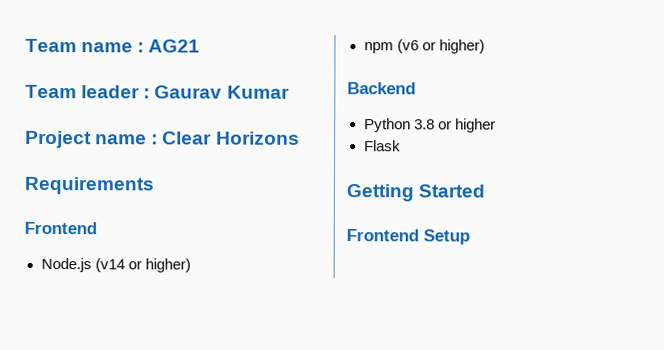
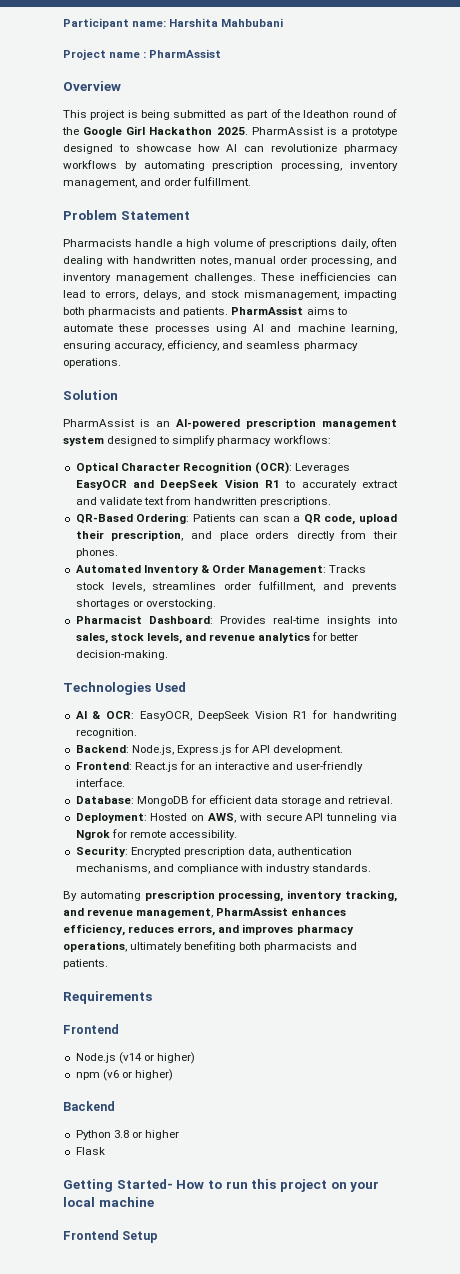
- Team name : AG21
- Team leader : Gaurav Kumar
- Project name : Clear Horizons
+ Participant name: Harshita Mahbubani
+ Project name : PharmAssist
+ Overview
+ This project is being submitted as part of the Ideathon round of the Google Girl Hackathon 2025. PharmAssist is a prototype designed to showcase how AI can revolutionize pharmacy workflows by automating prescription processing, inventory management, and order fulfillment.
+ Problem Statement
+ Pharmacists handle a high volume of prescriptions daily, often dealing with handwritten notes, manual order processing, and inventory management challenges. These inefficiencies can lead to errors, delays, and stock mismanagement, impacting both pharmacists and patients. PharmAssist aims to automate these processes using AI and machine learning, ensuring accuracy, efficiency, and seamless pharmacy operations.
+ Solution
+ PharmAssist is an AI-powered prescription management system designed to simplify pharmacy workflows:
+ Optical Character Recognition (OCR): Leverages EasyOCR and DeepSeek Vision R1 to accurately extract and validate text from handwritten prescriptions.
+ QR-Based Ordering: Patients can scan a QR code, upload their prescription, and place orders directly from their phones.
+ Automated Inventory & Order Management: Tracks stock levels, streamlines order fulfillment, and prevents shortages or overstocking.
+ Pharmacist Dashboard: Provides real-time insights into sales, stock levels, and revenue analytics for better decision-making.
+ Technologies Used
+ AI & OCR: EasyOCR, DeepSeek Vision R1 for handwriting recognition.
+ Backend: Node.js, Express.js for API development.
+ Frontend: React.js for an interactive and user-friendly interface.
+ Database: MongoDB for efficient data storage and retrieval.
+ Deployment: Hosted on AWS, with secure API tunneling via Ngrok for remote accessibility.
+ Security: Encrypted prescription data, authentication mechanisms, and compliance with industry standards.
+ By automating prescription processing, inventory tracking, and revenue management, PharmAssist enhances efficiency, reduces errors, and improves pharmacy operations, ultimately benefiting both pharmacists and patients.
- Getting Started
+ Getting Started- How to run this project on your local machine

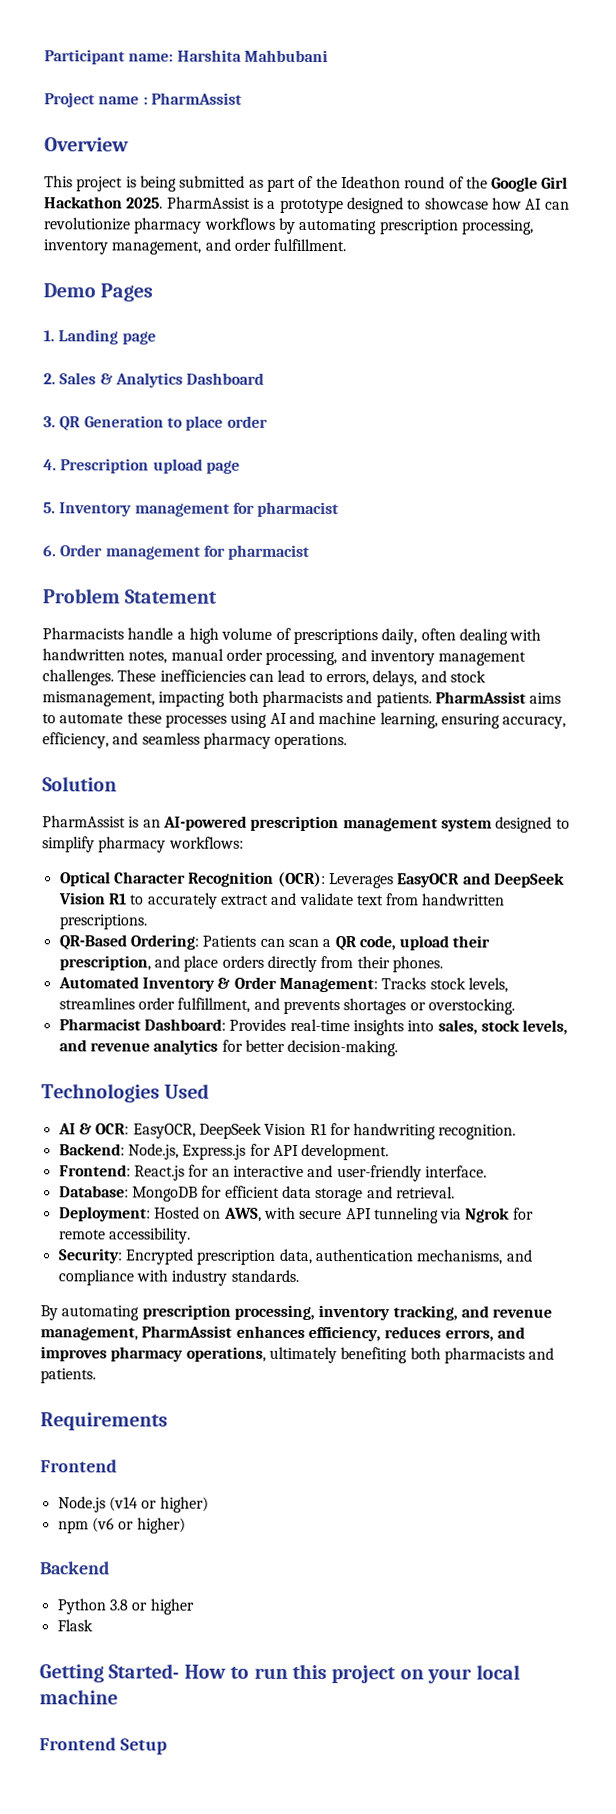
+ Demo Pages
+ 1. Landing page
+ 2. Sales & Analytics Dashboard
+ 3. QR Generation to place order
+ 4. Prescription upload page
+ 5. Inventory management for pharmacist
+ 6. Order management for pharmacist

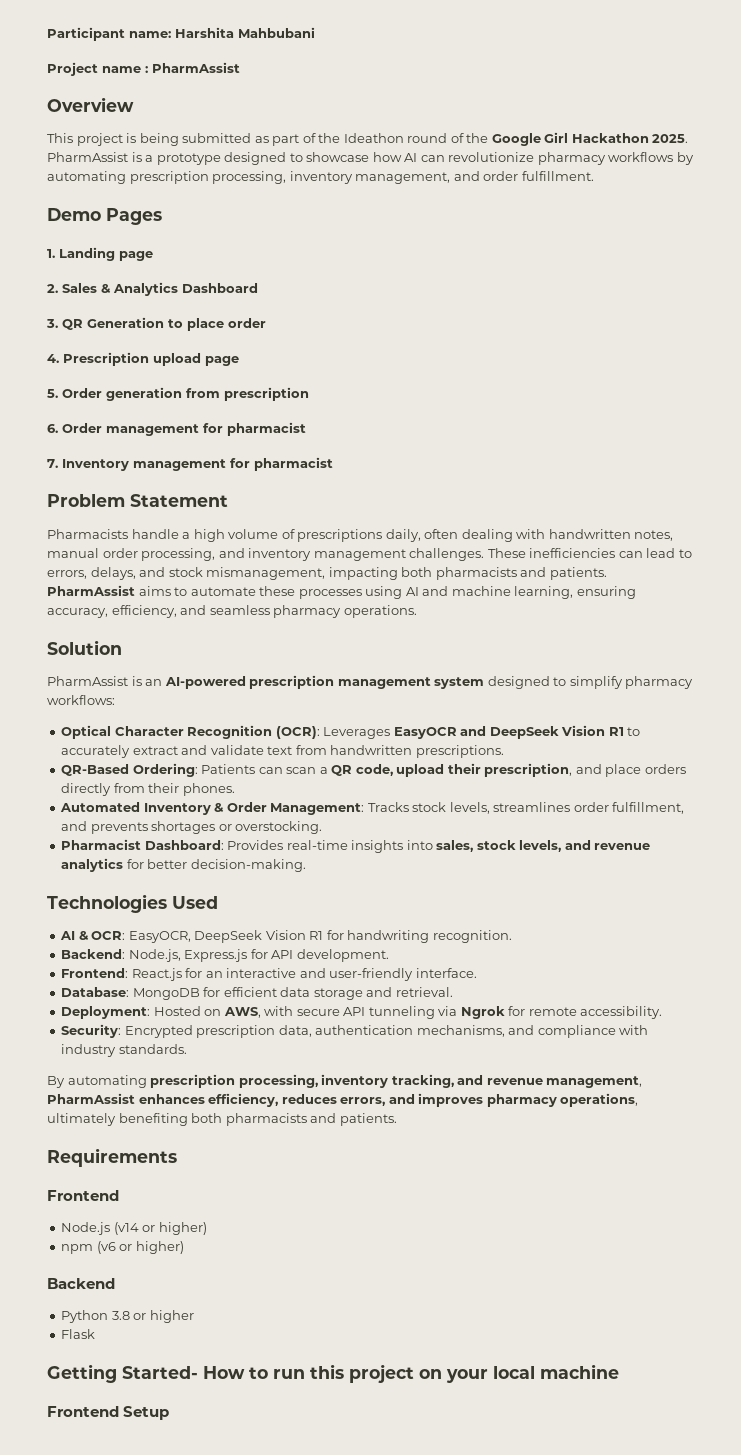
- 5. Inventory management for pharmacist
+ 5. Order generation from prescription
  6. Order management for pharmacist
+ 7. Inventory management for pharmacist

